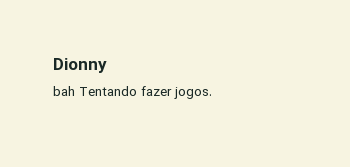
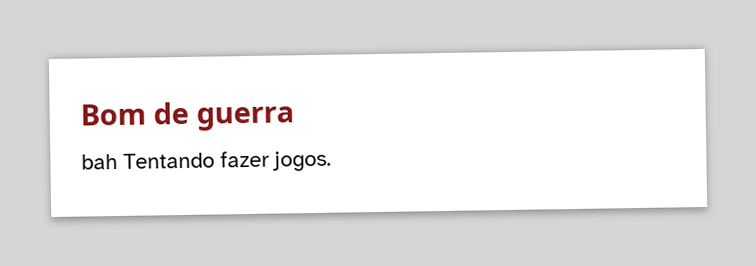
- Dionny
+ Bom de guerra

